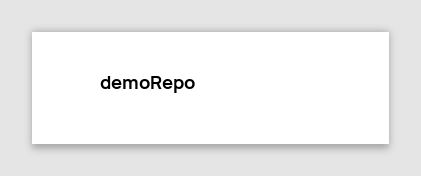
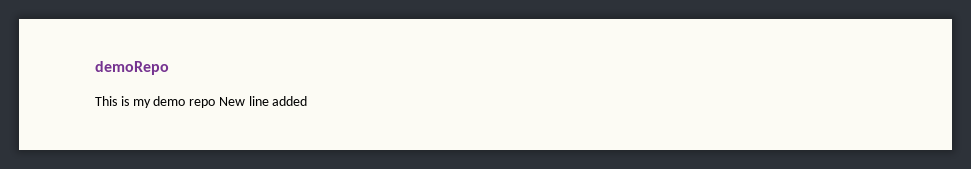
+ This is my demo repo New line added

